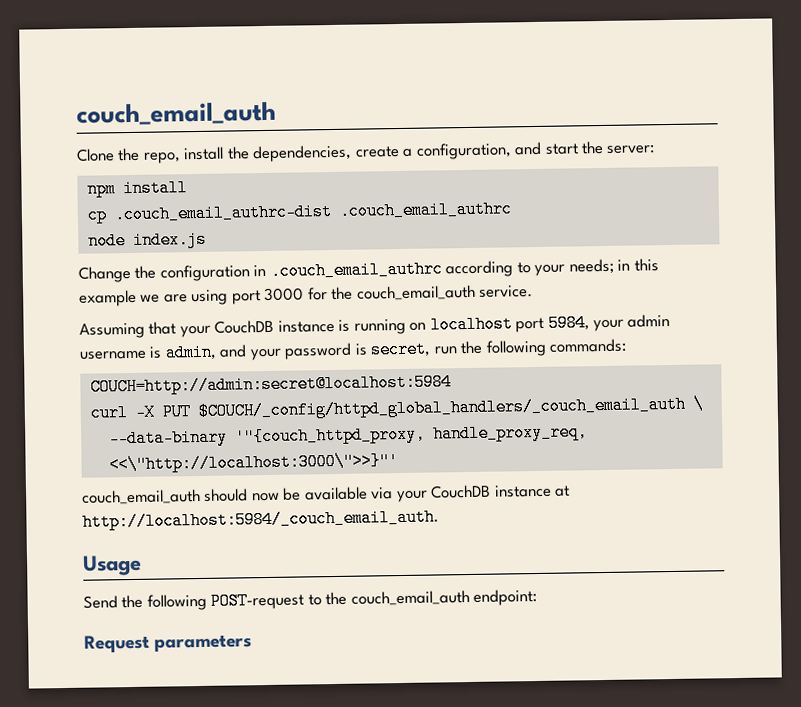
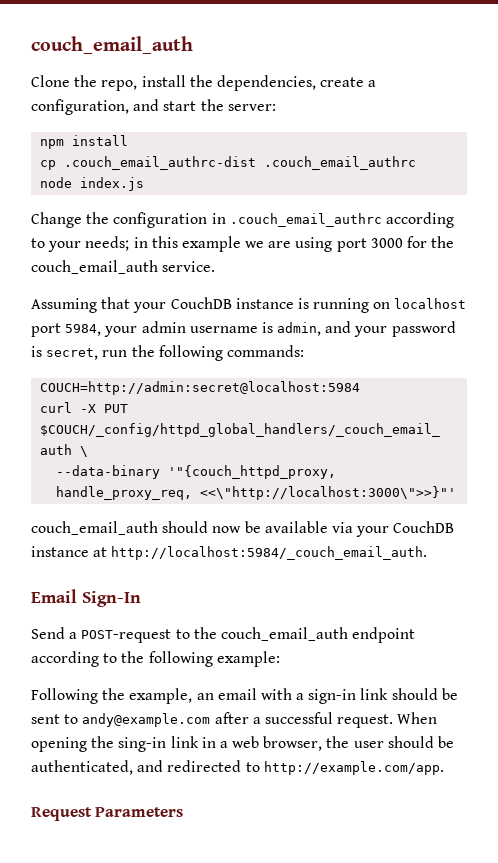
- Usage
+ Email Sign-In
- Send the following POST-request to the couch_email_auth endpoint:
+ Send a POST-request to the couch_email_auth endpoint according to the following example:
+ Following the example, an email with a sign-in link should be sent to andy@example.com after a successful request. When opening the sing-in link in a web browser, the user should be authenticated, and redirected to http://example.com/app.
- Request parameters
+ Request Parameters

